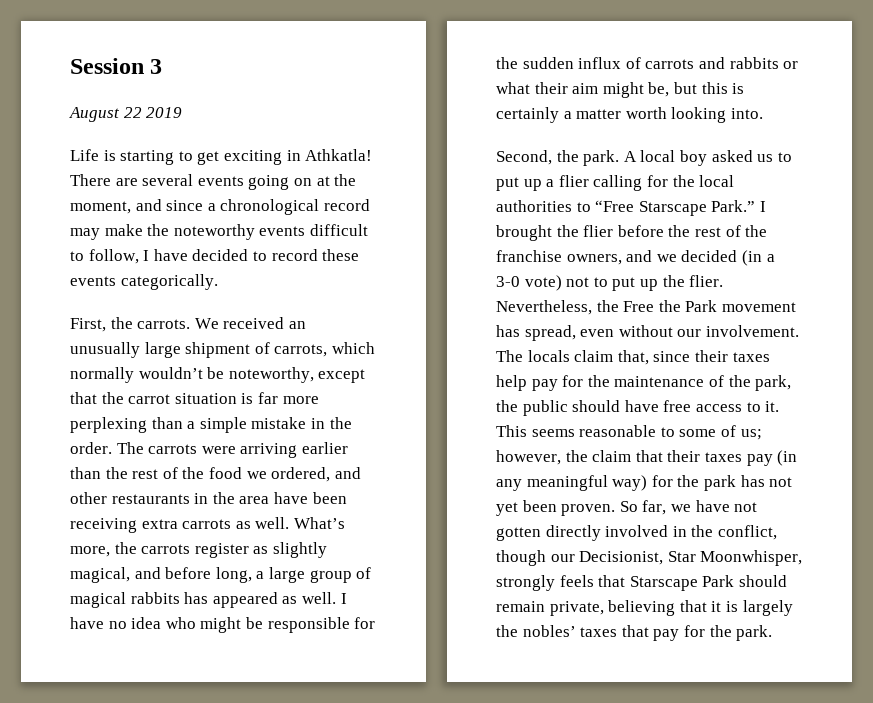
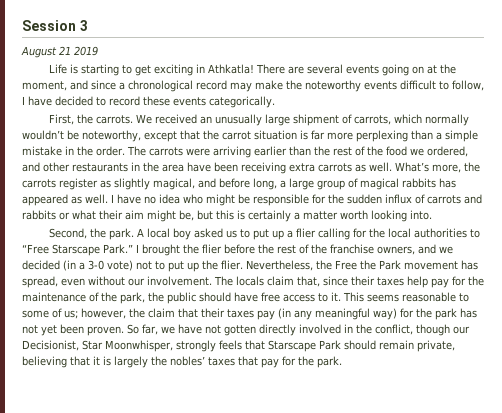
- August 22 2019
+ August 21 2019

